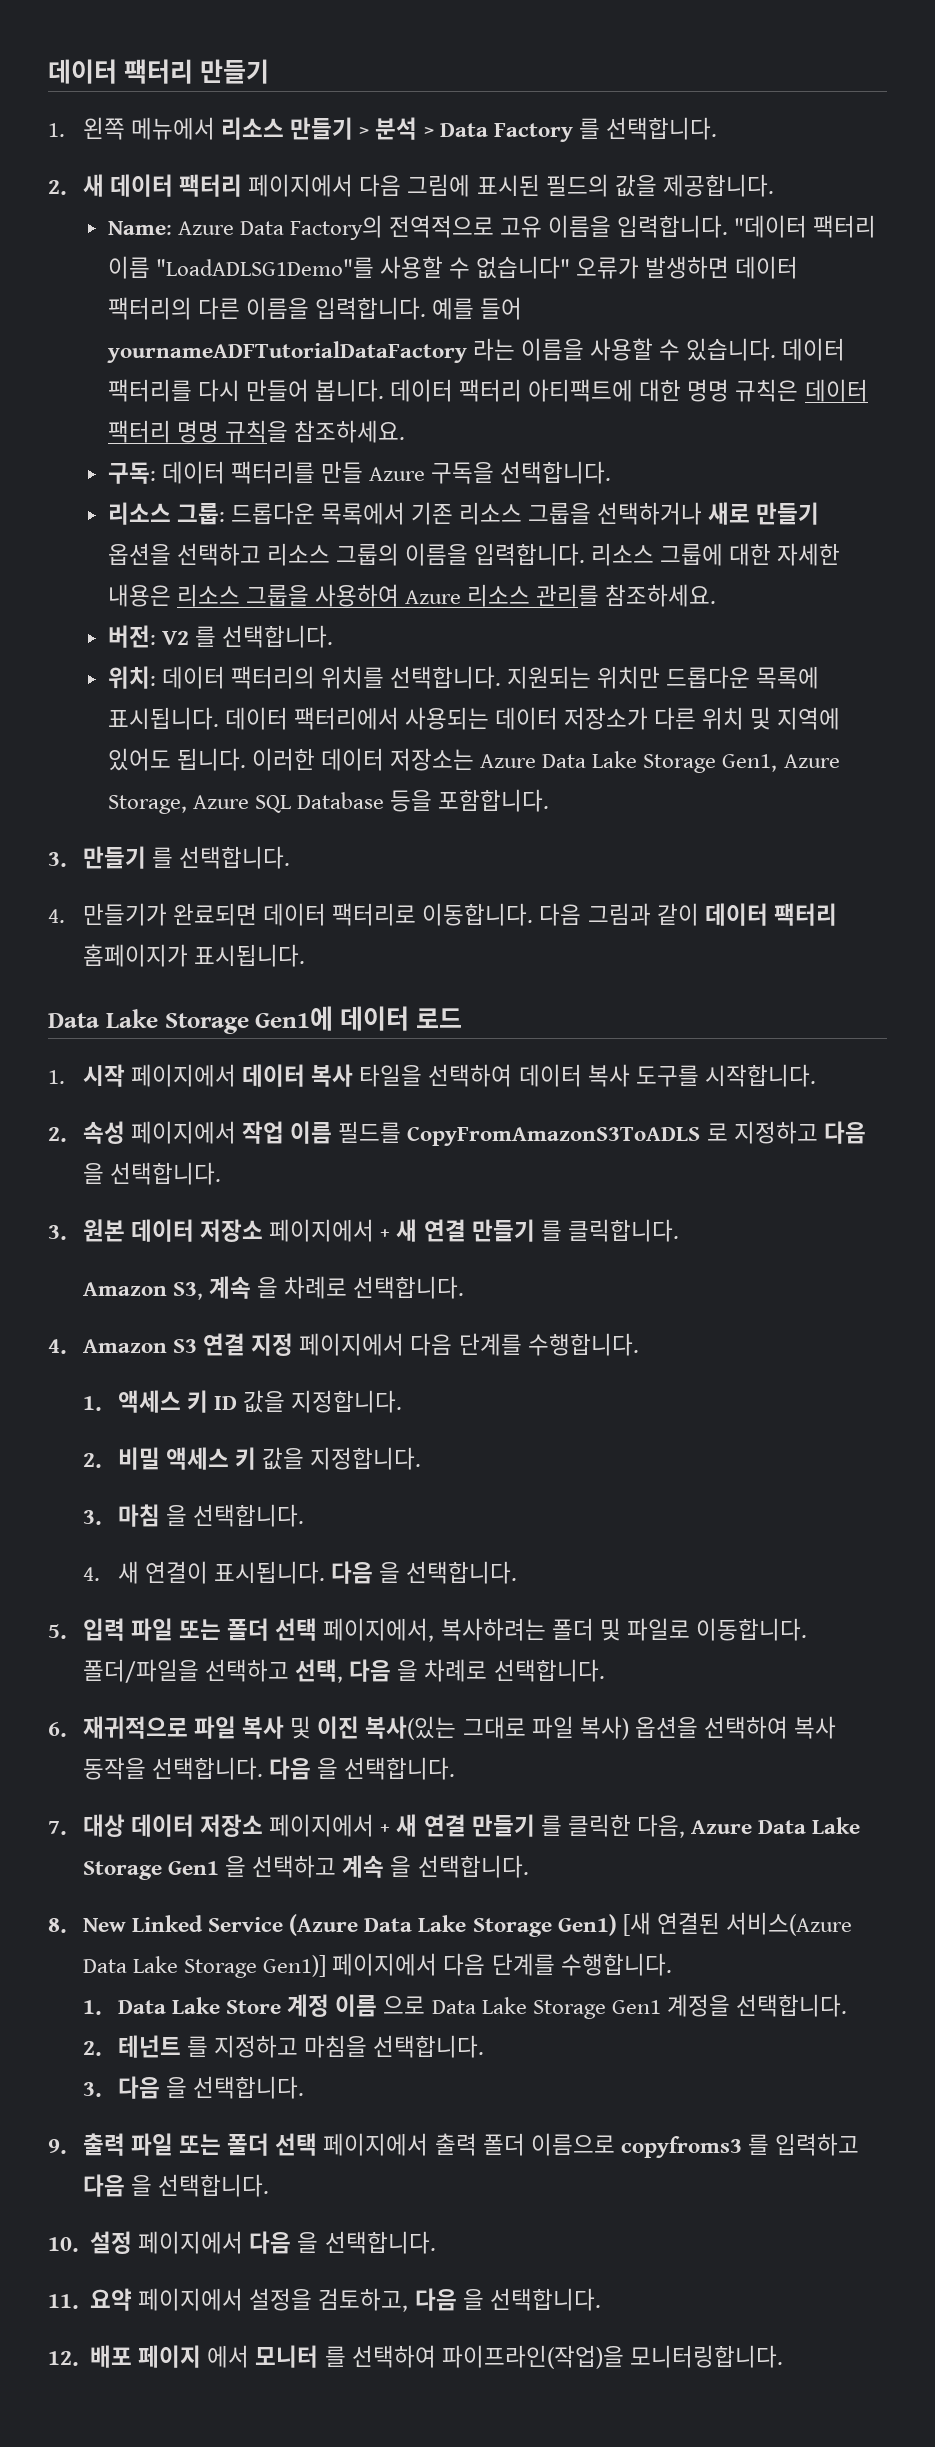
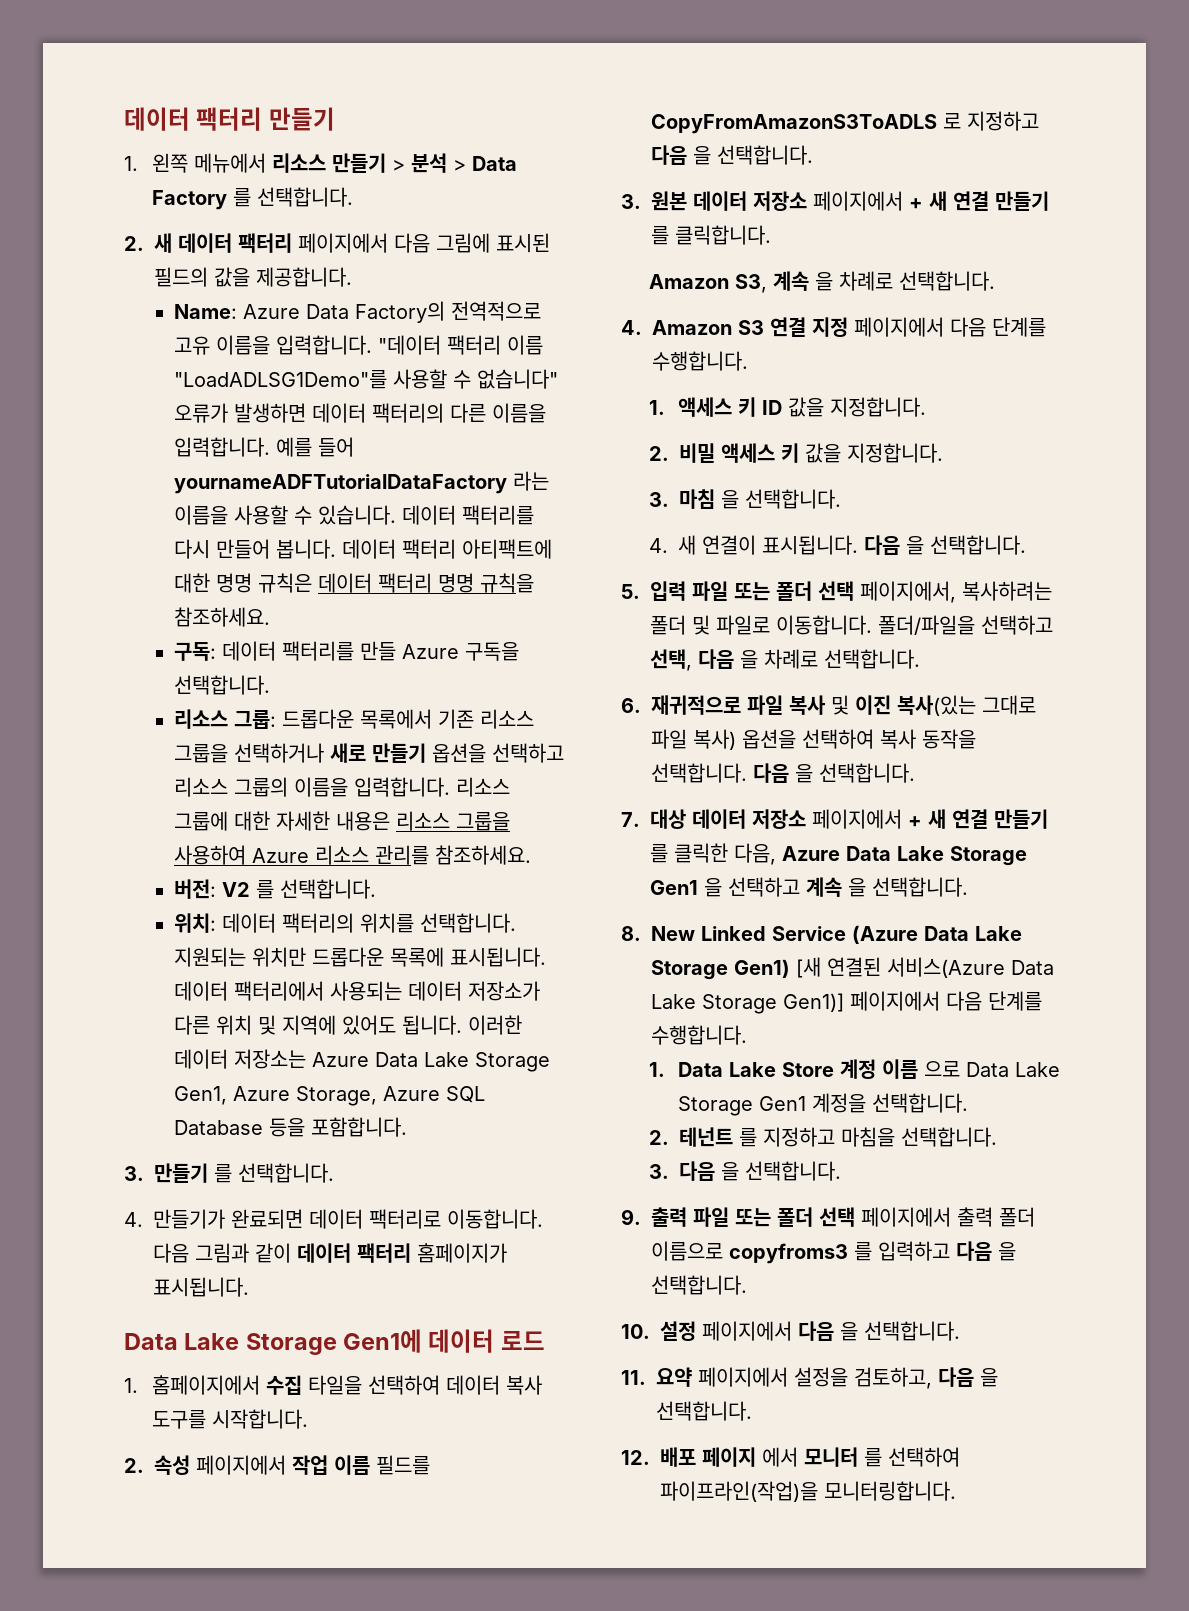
- 1. 시작 페이지에서 데이터 복사 타일을 선택하여 데이터 복사 도구를 시작합니다.
+ 1. 홈페이지에서 수집 타일을 선택하여 데이터 복사 도구를 시작합니다.

